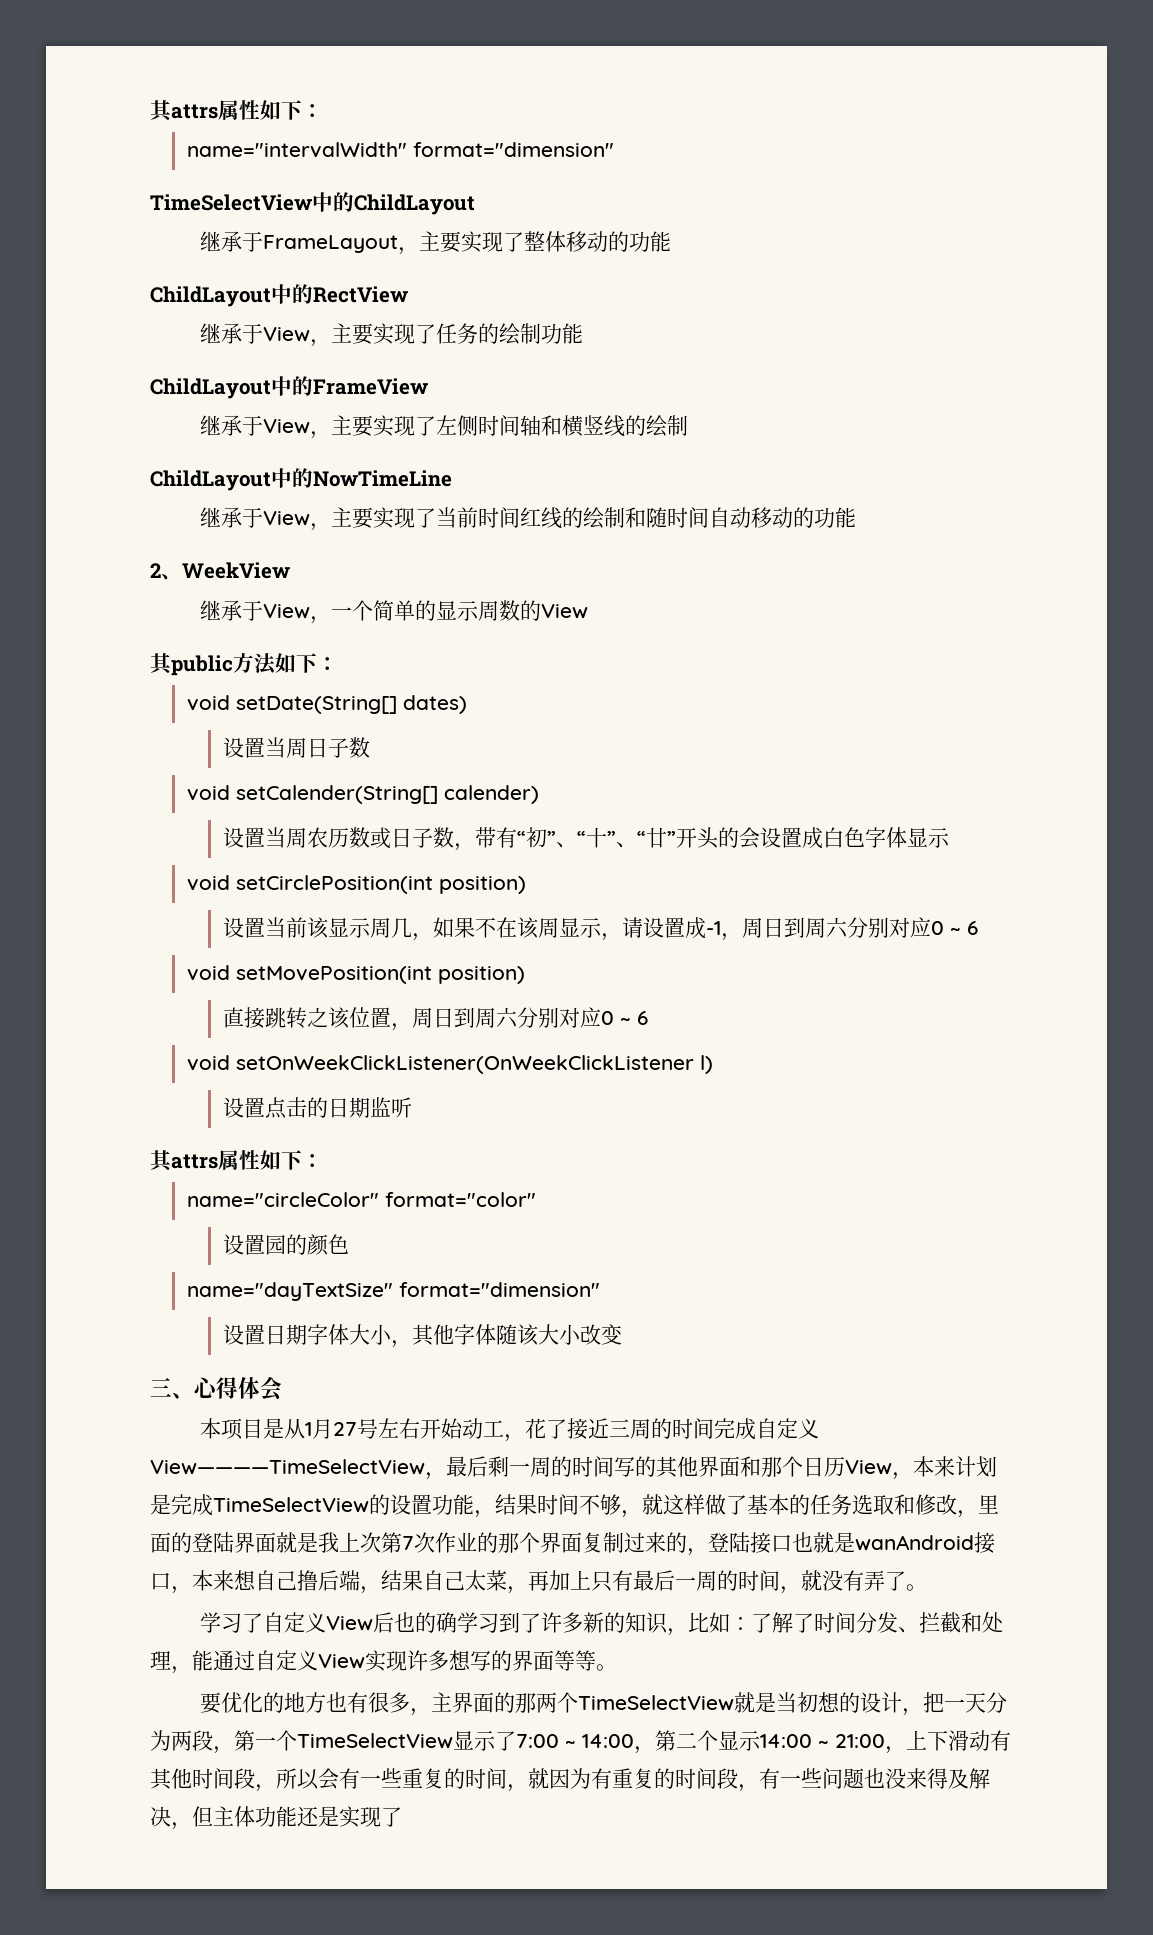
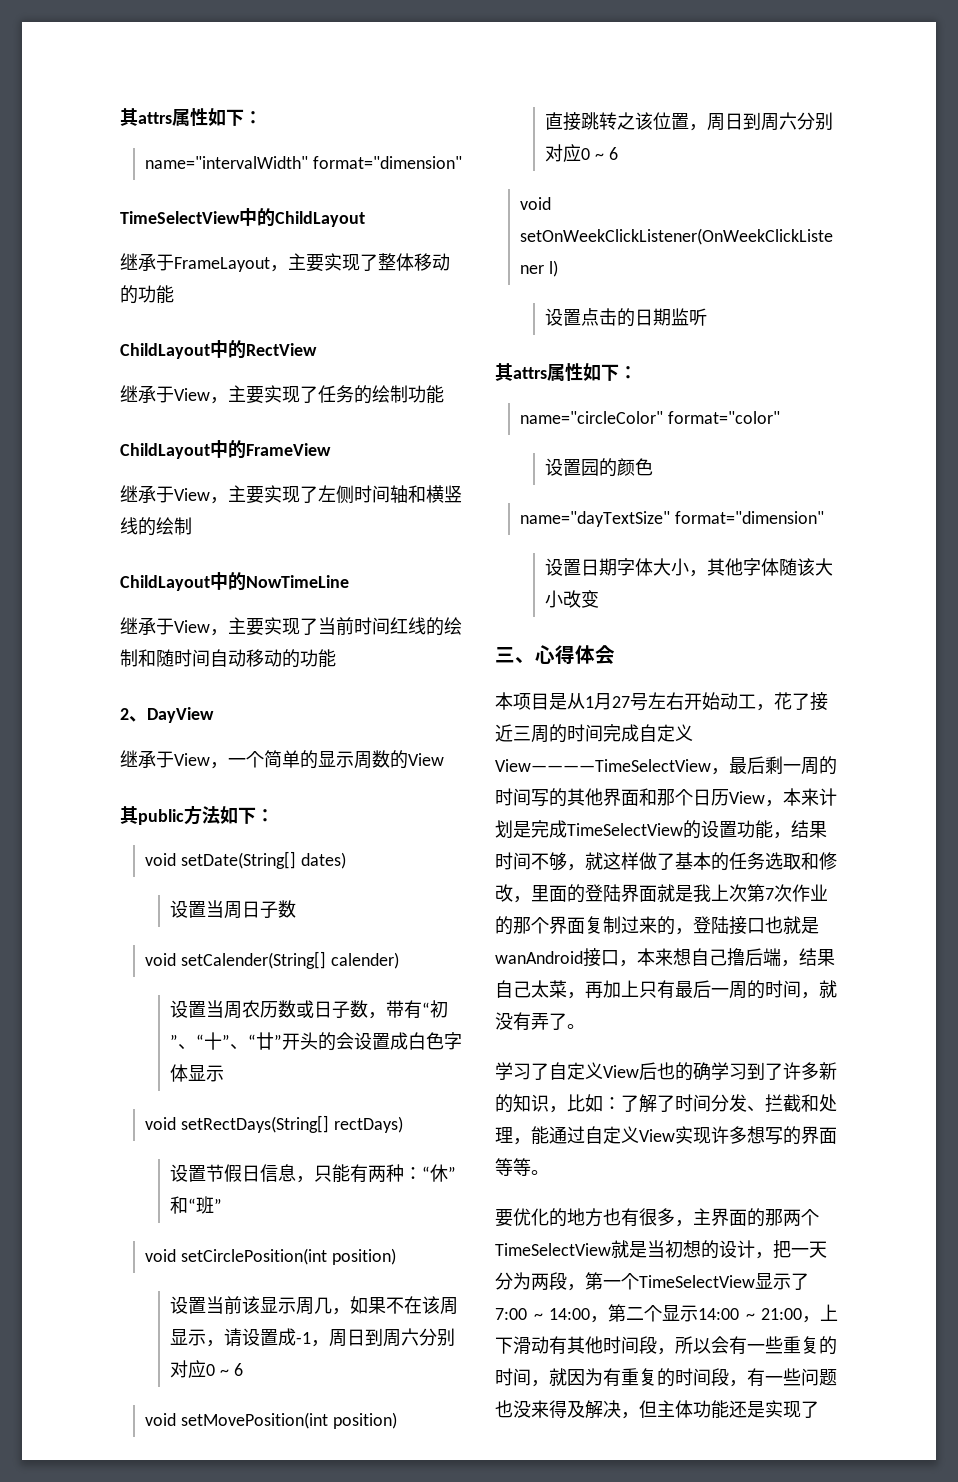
- 2、WeekView
+ 2、DayView
+ void setRectDays(String[] rectDays)
+ 设置节假日信息，只能有两种：“休”和“班”

